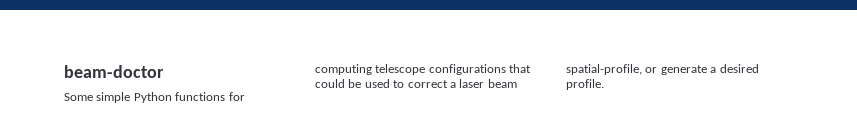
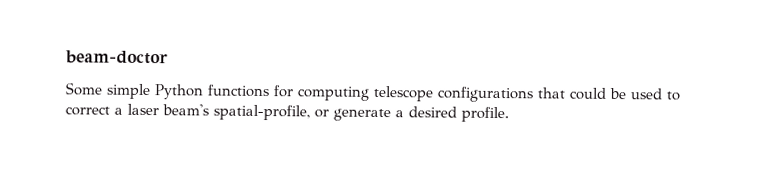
- Some simple Python functions for computing telescope configurations that could be used to correct a laser beam spatial-profile, or generate a desired profile.
+ Some simple Python functions for computing telescope configurations that could be used to correct a laser beam's spatial-profile, or generate a desired profile.

